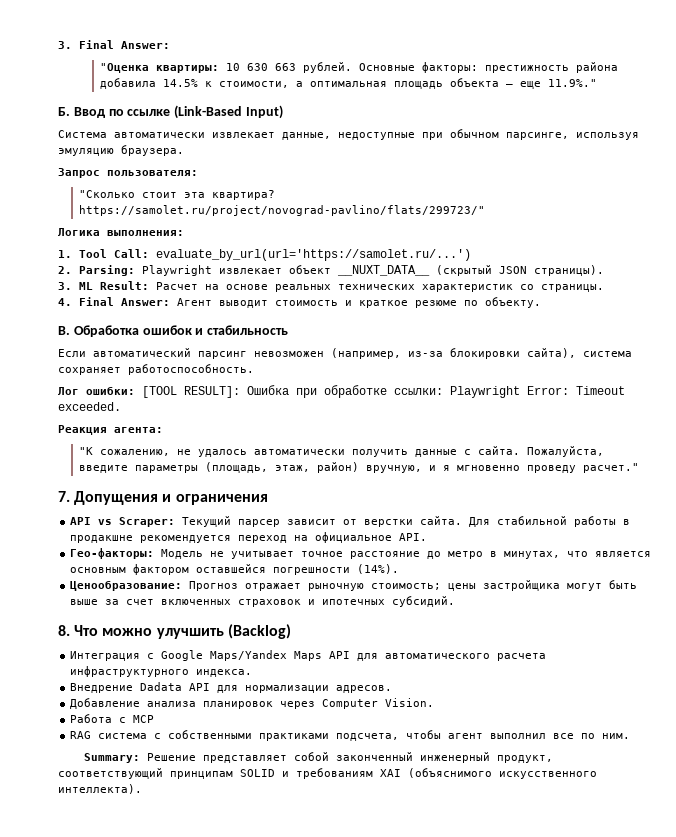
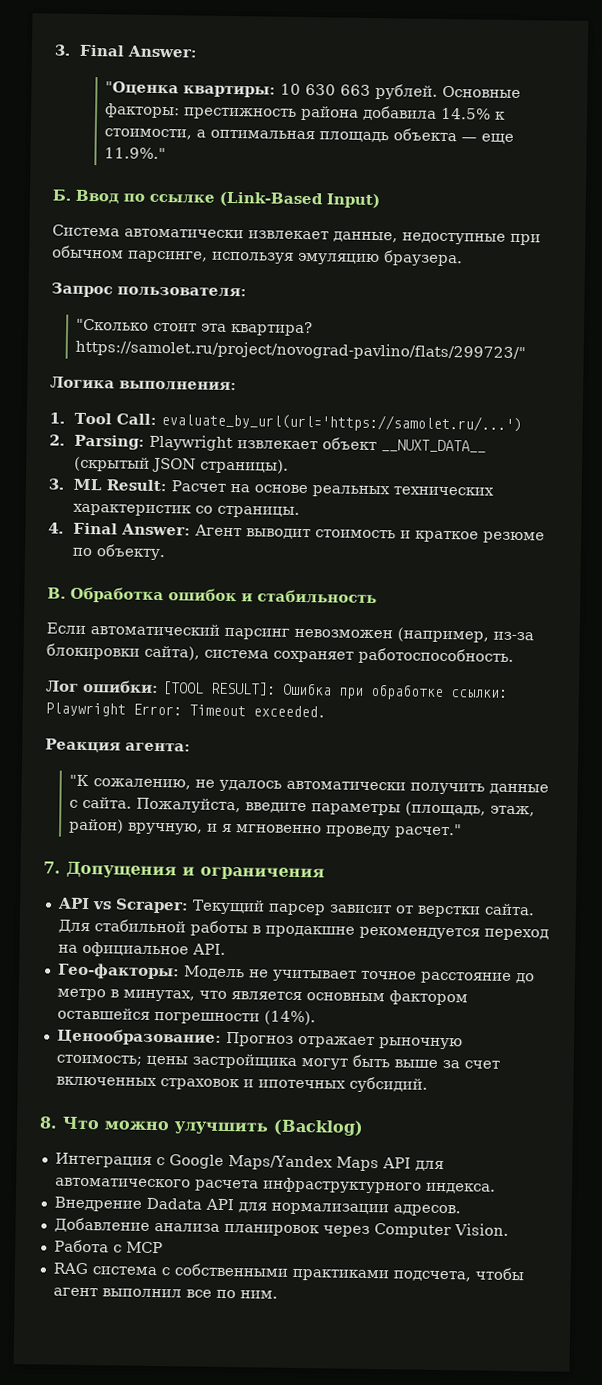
- Summary: Решение представляет собой законченный инженерный продукт, соответствующий принципам SOLID и требованиям XAI (объяснимого искусственного интеллекта).

